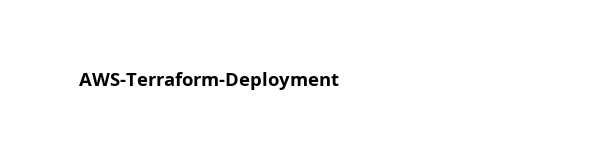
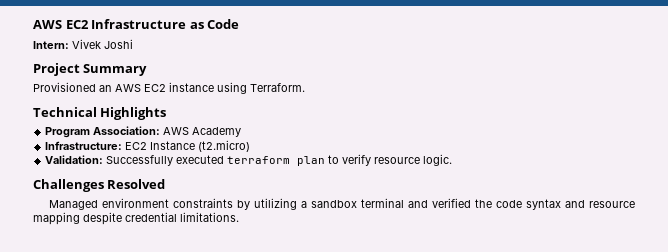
- AWS-Terraform-Deployment
+ AWS EC2 Infrastructure as Code
+ Intern: Vivek Joshi
+ Project Summary
+ Provisioned an AWS EC2 instance using Terraform.
+ Technical Highlights
+ Program Association: AWS Academy
+ Infrastructure: EC2 Instance (t2.micro)
+ Validation: Successfully executed terraform plan to verify resource logic.
+ Challenges Resolved
+ Managed environment constraints by utilizing a sandbox terminal and verified the code syntax and resource mapping despite credential limitations.

